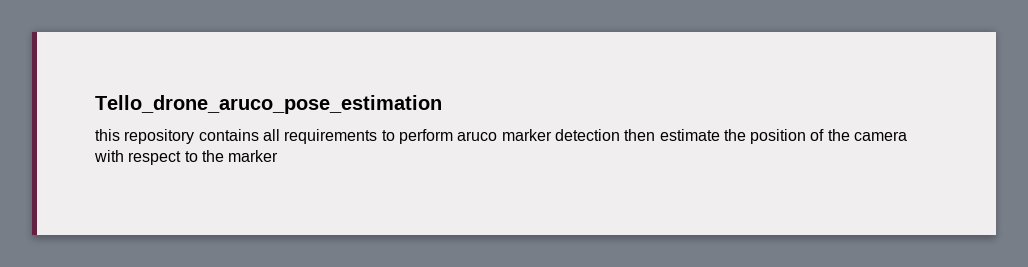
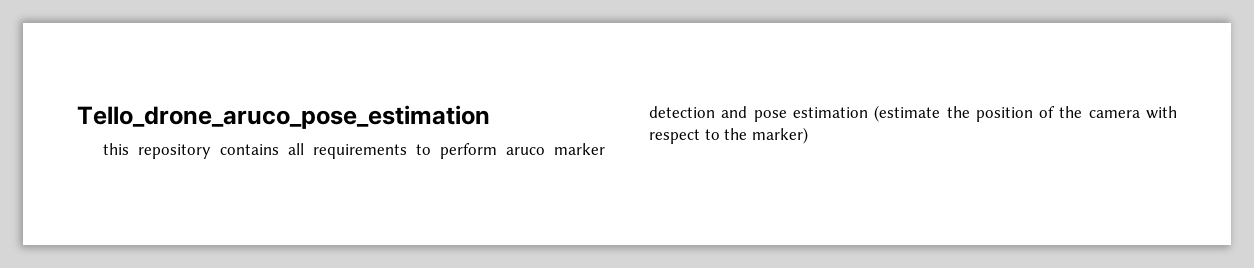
- this repository contains all requirements to perform aruco marker detection then estimate the position of the camera with respect to the marker
+ this repository contains all requirements to perform aruco marker detection and pose estimation (estimate the position of the camera with respect to the marker)

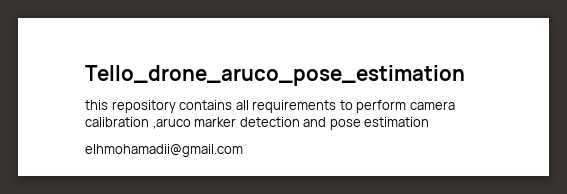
- this repository contains all requirements to perform aruco marker detection and pose estimation (estimate the position of the camera with respect to the marker)
+ this repository contains all requirements to perform camera calibration ,aruco marker detection and pose estimation
+ elhmohamadii@gmail.com

